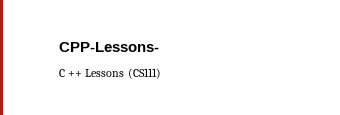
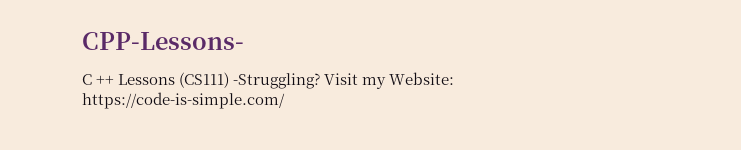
- C ++ Lessons (CS111)
+ C ++ Lessons (CS111) -Struggling? Visit my Website: https://code-is-simple.com/

